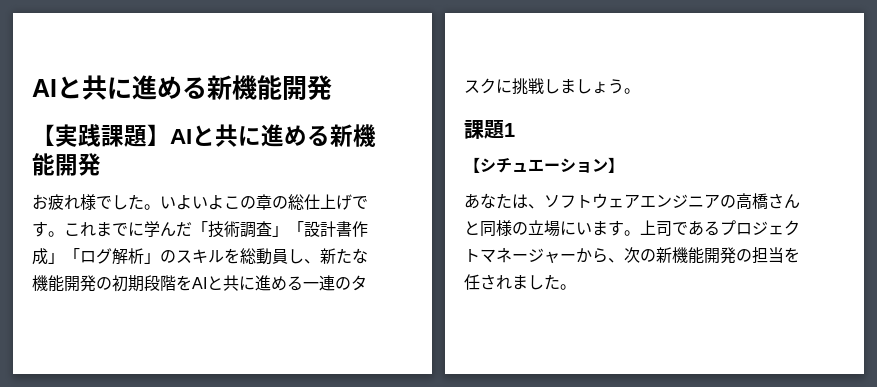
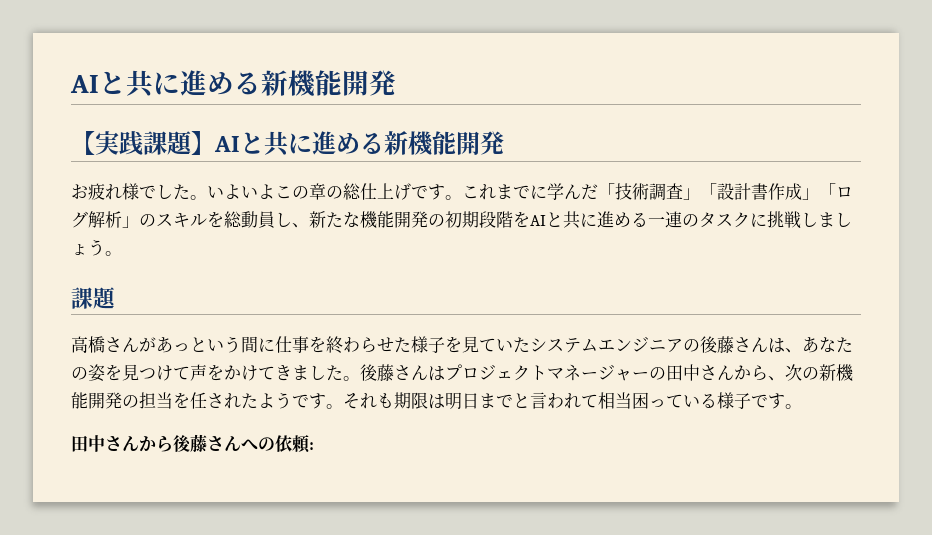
  これまでに学んだ「技術調査」「設計書作成」「ログ解析」のスキルを総動員し、新たな機能開発の初期段階をAIと共に進める一連のタスクに挑戦しましょう。
- 課題1
- 【シチュエーション】
- あなたは、ソフトウェアエンジニアの高橋さんと同様の立場にいます。上司であるプロジェクトマネージャーから、次の新機能開発の担当を任されました。
+ 課題
+ 高橋さんがあっという間に仕事を終わらせた様子を見ていたシステムエンジニアの後藤さんは、あなたの姿を見つけて声をかけてきました。後藤さんはプロジェクトマネージャーの田中さんから、次の新機能開発の担当を任されたようです。それも期限は明日までと言われて相当困っている様子です。
+ 田中さんから後藤さんへの依頼:

